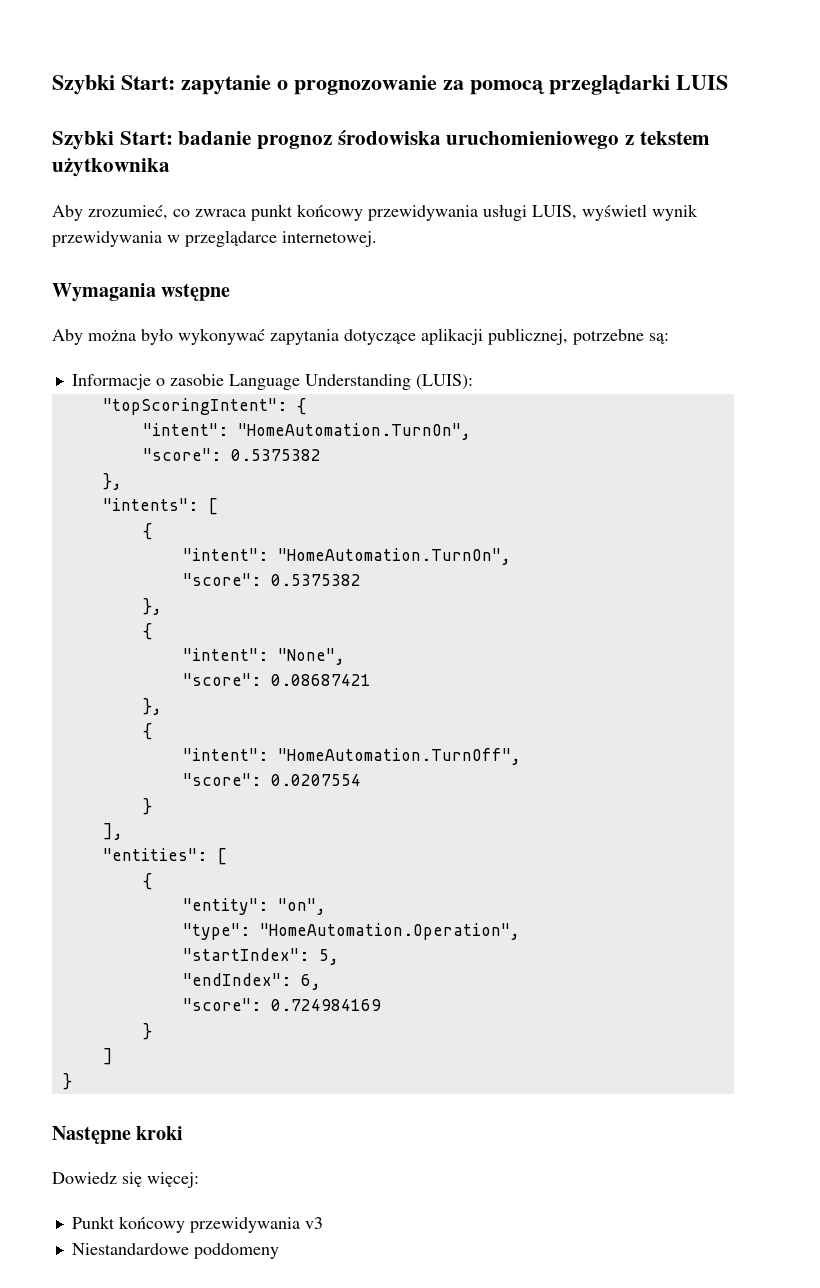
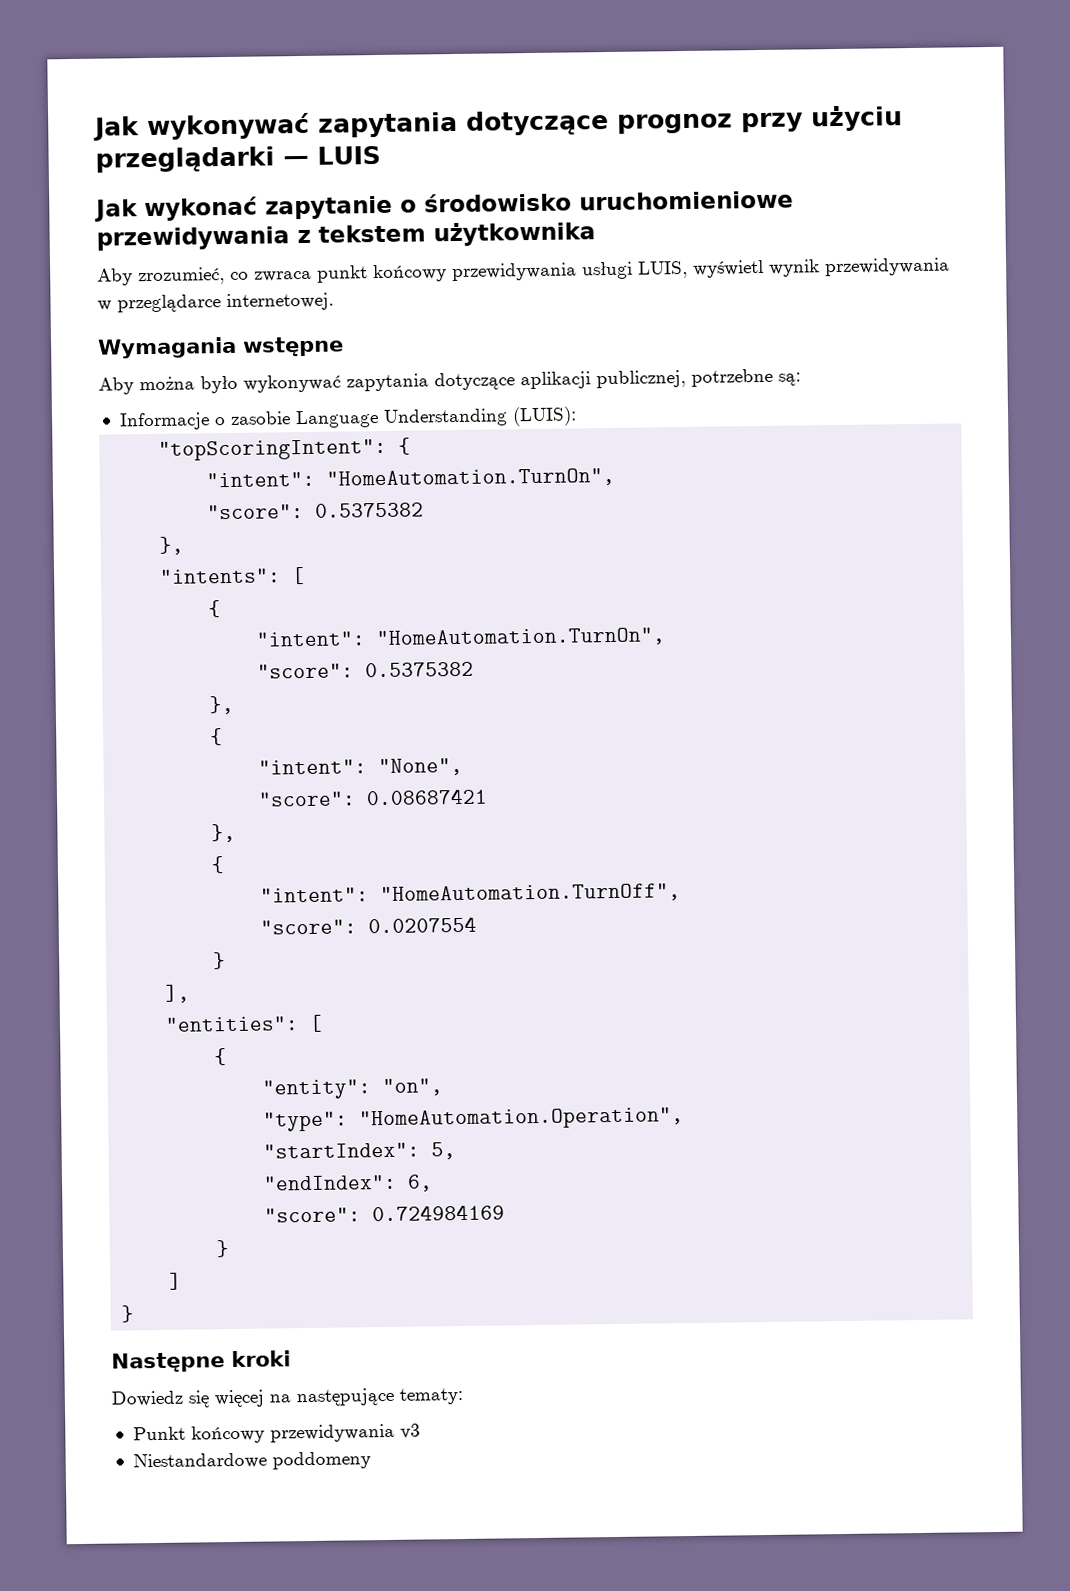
- Szybki Start: zapytanie o prognozowanie za pomocą przeglądarki LUIS
- Szybki Start: badanie prognoz środowiska uruchomieniowego z tekstem użytkownika
+ Jak wykonywać zapytania dotyczące prognoz przy użyciu przeglądarki — LUIS
+ Jak wykonać zapytanie o środowisko uruchomieniowe przewidywania z tekstem użytkownika
- Dowiedz się więcej:
+ Dowiedz się więcej na następujące tematy:

